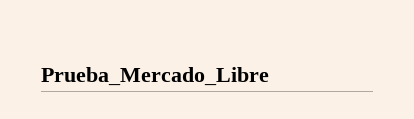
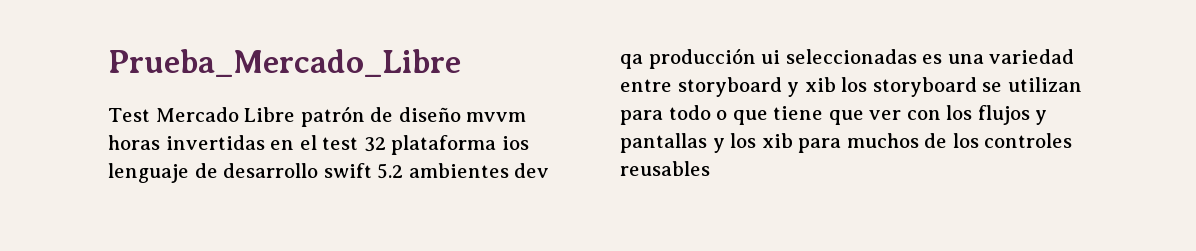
+ Test Mercado Libre patrón de diseño mvvm horas invertidas en el test 32 plataforma ios lenguaje de desarrollo swift 5.2 ambientes dev qa producción ui seleccionadas es una variedad entre storyboard y xib los storyboard se utilizan para todo o que tiene que ver con los flujos y pantallas y los xib para muchos de los controles reusables

